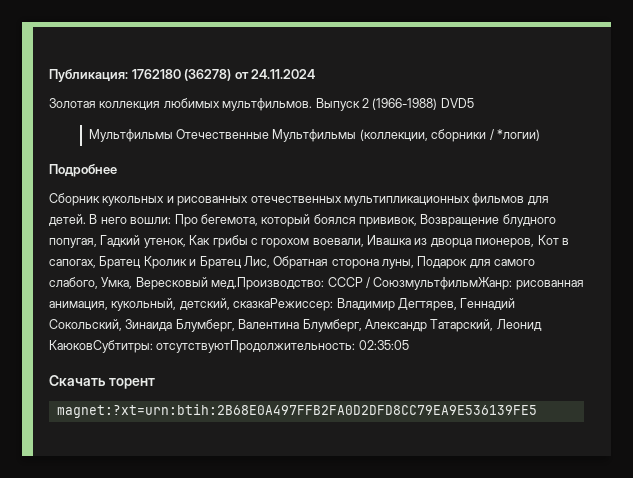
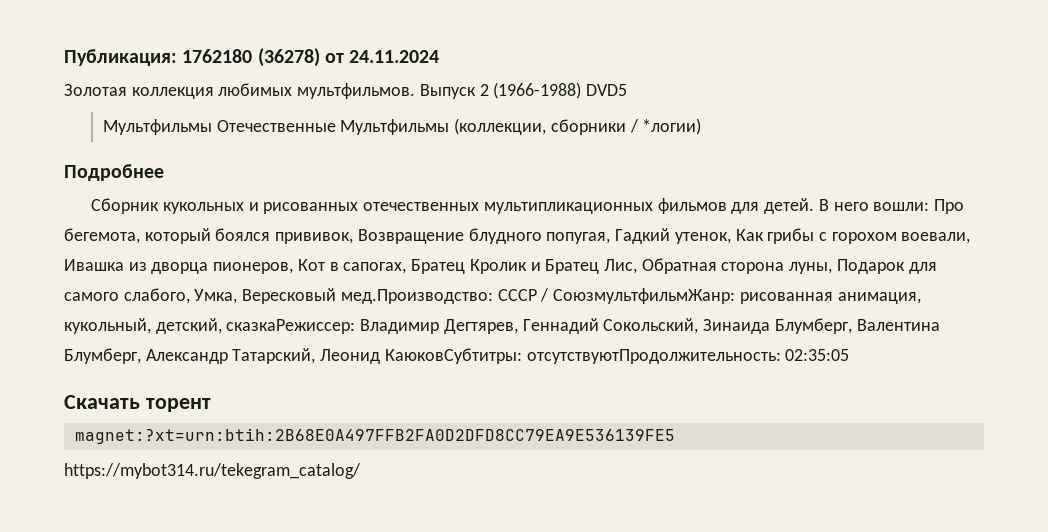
+ https://mybot314.ru/tekegram_catalog/

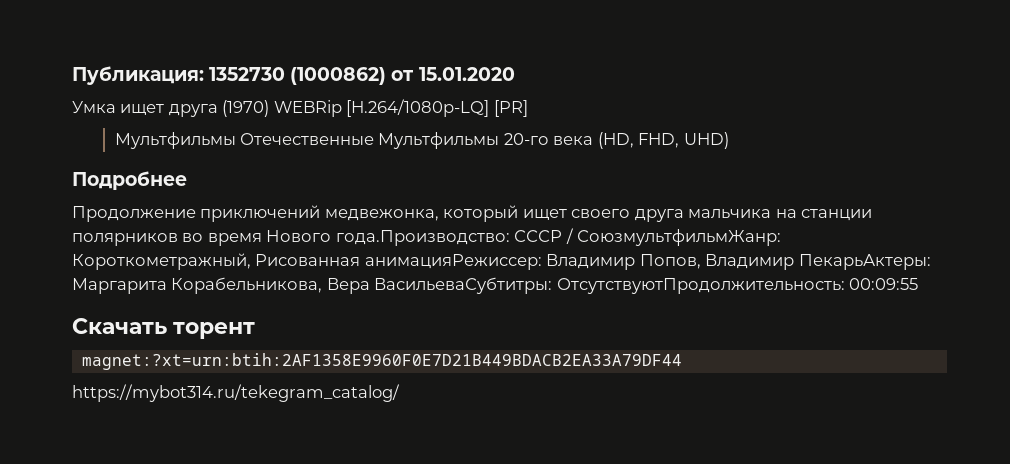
- Публикация: 1762180 (36278) от 24.11.2024
- Золотая коллекция любимых мультфильмов. Выпуск 2 (1966-1988) DVD5
- Мультфильмы Отечественные Мультфильмы (коллекции, сборники / *логии)
+ Публикация: 1352730 (1000862) от 15.01.2020
+ Умка ищет друга (1970) WEBRip [H.264/1080p-LQ] [PR]
+ Мультфильмы Отечественные Мультфильмы 20-го века (HD, FHD, UHD)
  Подробнее
- Сборник кукольных и рисованных отечественных мультипликационных фильмов для детей. В него вошли: Про бегемота, который боялся прививок, Возвращение блудного попугая, Гадкий утенок, Как грибы с горохом воевали, Ивашка из дворца пионеров, Кот в сапогах, Братец Кролик и Братец Лис, Обратная сторона луны, Подарок для самого слабого, Умка, Вересковый мед.Производство: СССР / СоюзмультфильмЖанр: рисованная анимация, кукольный, детский, сказкаРежиссер: Владимир Дегтярев, Геннадий Сокольский, Зинаида Блумберг, Валентина Блумберг, Александр Татарский, Леонид КаюковСубтитры: отсутствуютПродолжительность: 02:35:05
+ Продолжение приключений медвежонка, который ищет своего друга мальчика на станции полярников во время Нового года.Производство: СССР / СоюзмультфильмЖанр: Короткометражный, Рисованная анимацияРежиссер: Владимир Попов, Владимир ПекарьАктеры: Маргарита Корабельникова, Вера ВасильеваСубтитры: ОтсутствуютПродолжительность: 00:09:55
- magnet:?xt=urn:btih:2B68E0A497FFB2FA0D2DFD8CC79EA9E536139FE5
+ magnet:?xt=urn:btih:2AF1358E9960F0E7D21B449BDACB2EA33A79DF44

